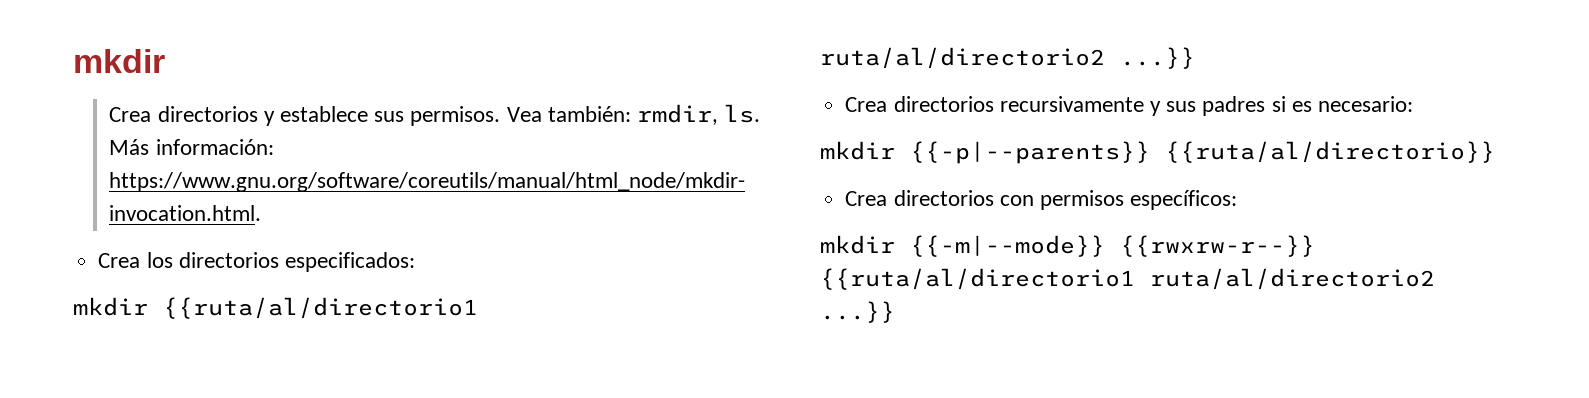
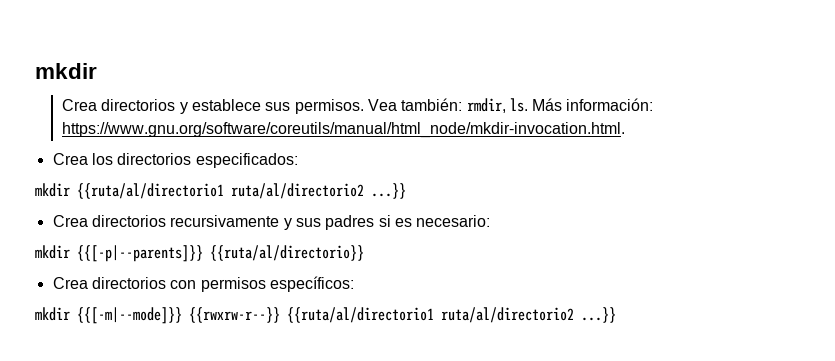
- mkdir {{-p|--parents}} {{ruta/al/directorio}}
+ mkdir {{[-p|--parents]}} {{ruta/al/directorio}}
- mkdir {{-m|--mode}} {{rwxrw-r--}} {{ruta/al/directorio1 ruta/al/directorio2 ...}}
+ mkdir {{[-m|--mode]}} {{rwxrw-r--}} {{ruta/al/directorio1 ruta/al/directorio2 ...}}

